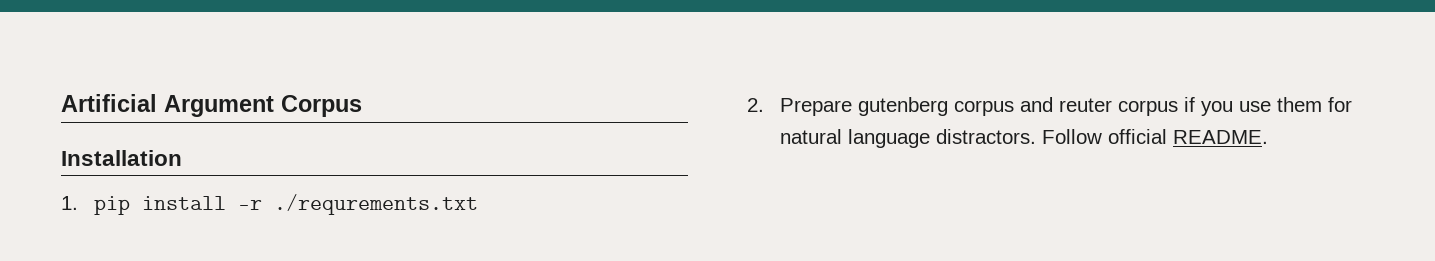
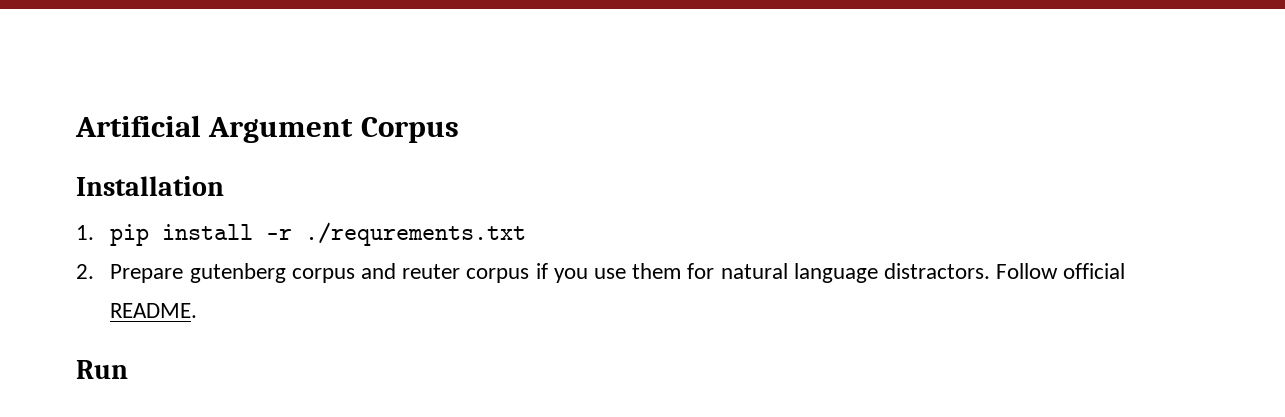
+ Run

